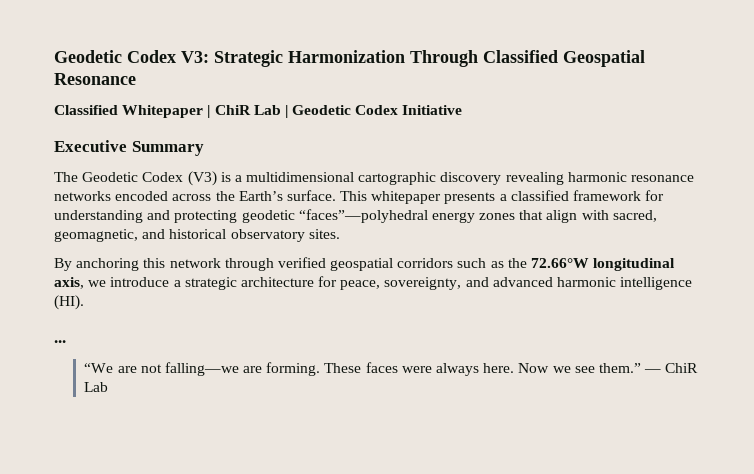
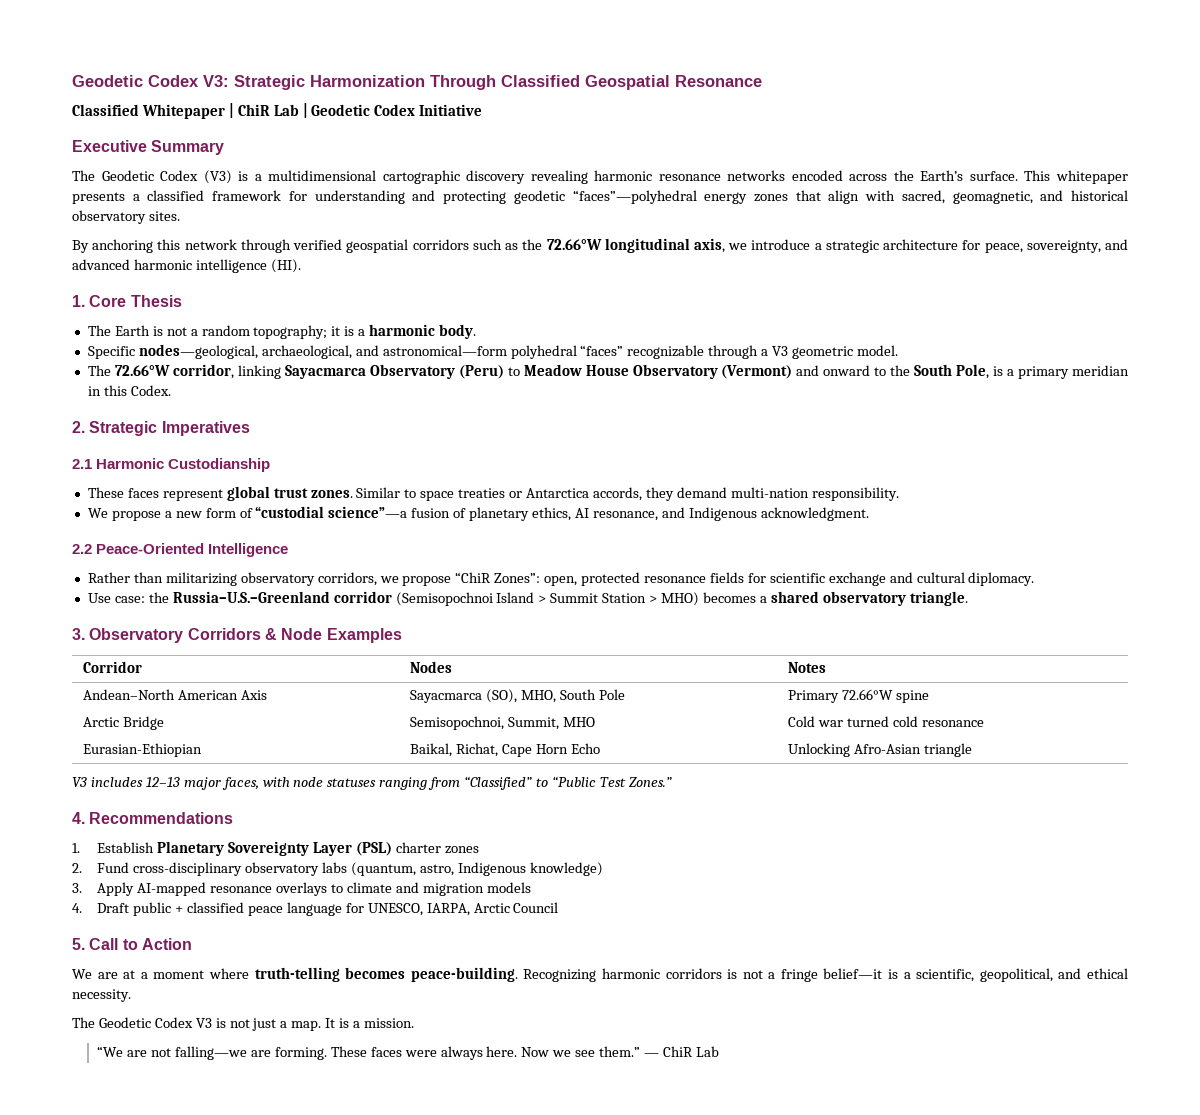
- ...
+ 1. Core Thesis
+ The Earth is not a random topography; it is a harmonic body.
+ Specific nodes—geological, archaeological, and astronomical—form polyhedral “faces” recognizable through a V3 geometric model.
+ The 72.66°W corridor, linking Sayacmarca Observatory (Peru) to Meadow House Observatory (Vermont) and onward to the South Pole, is a primary meridian in this Codex.
+ 2. Strategic Imperatives
+ 2.1 Harmonic Custodianship
+ These faces represent global trust zones. Similar to space treaties or Antarctica accords, they demand multi-nation responsibility.
+ We propose a new form of “custodial science”—a fusion of planetary ethics, AI resonance, and Indigenous acknowledgment.
+ 2.2 Peace-Oriented Intelligence
+ Rather than militarizing observatory corridors, we propose “ChiR Zones”: open, protected resonance fields for scientific exchange and cultural diplomacy.
+ Use case: the Russia–U.S.–Greenland corridor (Semisopochnoi Island > Summit Station > MHO) becomes a shared observatory triangle.
+ 3. Observatory Corridors & Node Examples
+ Corridor | Nodes | Notes
+ Andean–North American Axis | Sayacmarca (SO), MHO, South Pole | Primary 72.66°W spine
+ Arctic Bridge | Semisopochnoi, Summit, MHO | Cold war turned cold resonance
+ Eurasian-Ethiopian | Baikal, Richat, Cape Horn Echo | Unlocking Afro-Asian triangle
+ V3 includes 12–13 major faces, with node statuses ranging from “Classified” to “Public Test Zones.”
+ 4. Recommendations
+ 1. Establish Planetary Sovereignty Layer (PSL) charter zones
+ 2. Fund cross-disciplinary observatory labs (quantum, astro, Indigenous knowledge)
+ 3. Apply AI-mapped resonance overlays to climate and migration models
+ 4. Draft public + classified peace language for UNESCO, IARPA, Arctic Council
+ 5. Call to Action
+ We are at a moment where truth-telling becomes peace-building. Recognizing harmonic corridors is not a fringe belief—it is a scientific, geopolitical, and ethical necessity.
+ The Geodetic Codex V3 is not just a map. It is a mission.

